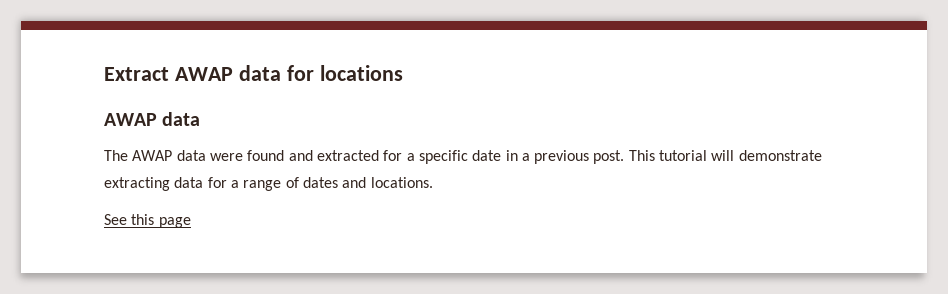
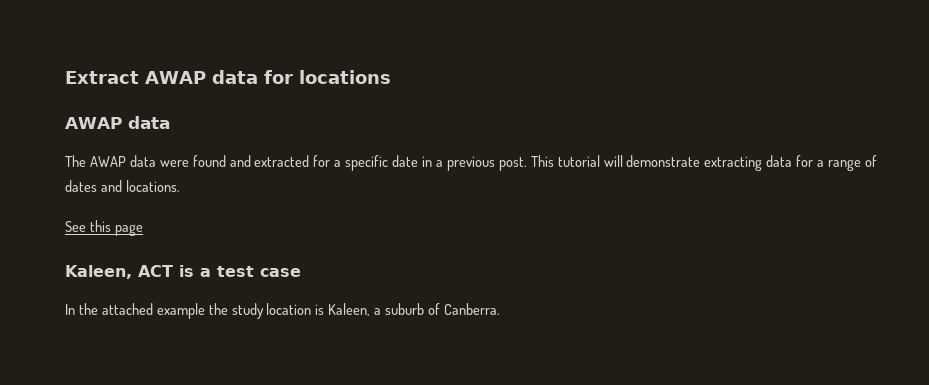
+ Kaleen, ACT is a test case
+ In the attached example the study location is Kaleen, a suburb of Canberra.

